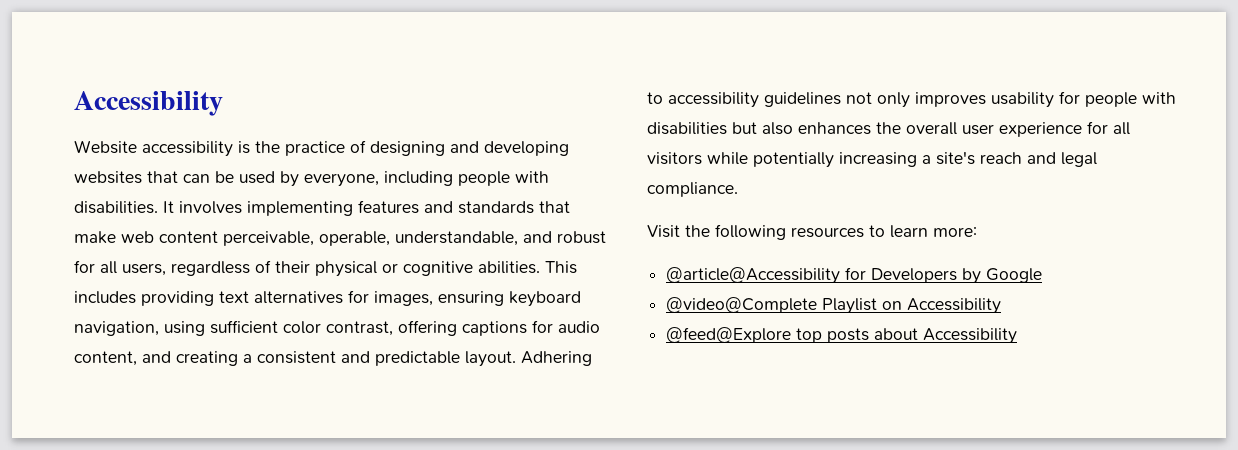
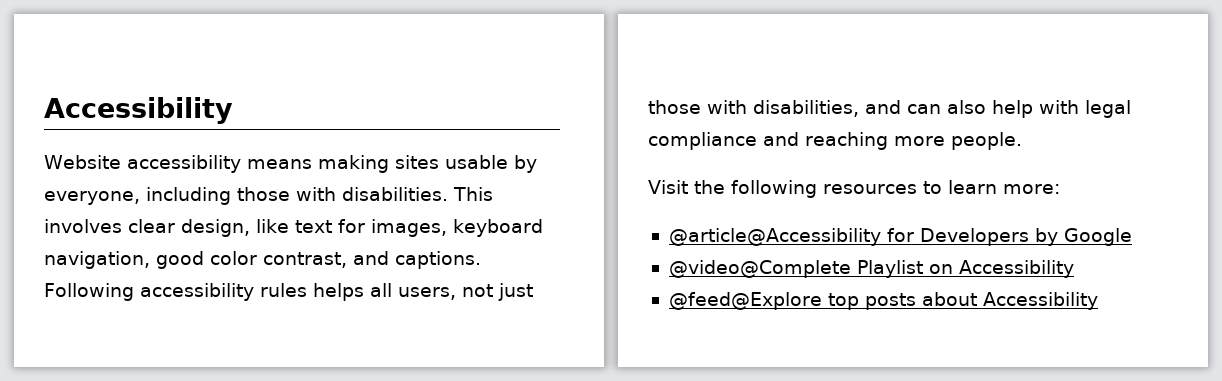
- Website accessibility is the practice of designing and developing websites that can be used by everyone, including people with disabilities.
+ Website accessibility means making sites usable by everyone, including those with disabilities.
- It involves implementing features and standards that make web content perceivable, operable, understandable, and robust for all users, regardless of their physical or cognitive abilities. This includes providing text alternatives for images, ensuring keyboard navigation, using sufficient color contrast, offering captions for audio content, and creating a consistent and predictable layout. Adhering to accessibility guidelines not only improves usability for people with disabilities but also enhances the overall user experience for all visitors while potentially increasing a site's reach and legal compliance.
+ This involves clear design, like text for images, keyboard navigation, good color contrast, and captions. Following accessibility rules helps all users, not just those with disabilities, and can also help with legal compliance and reaching more people.

